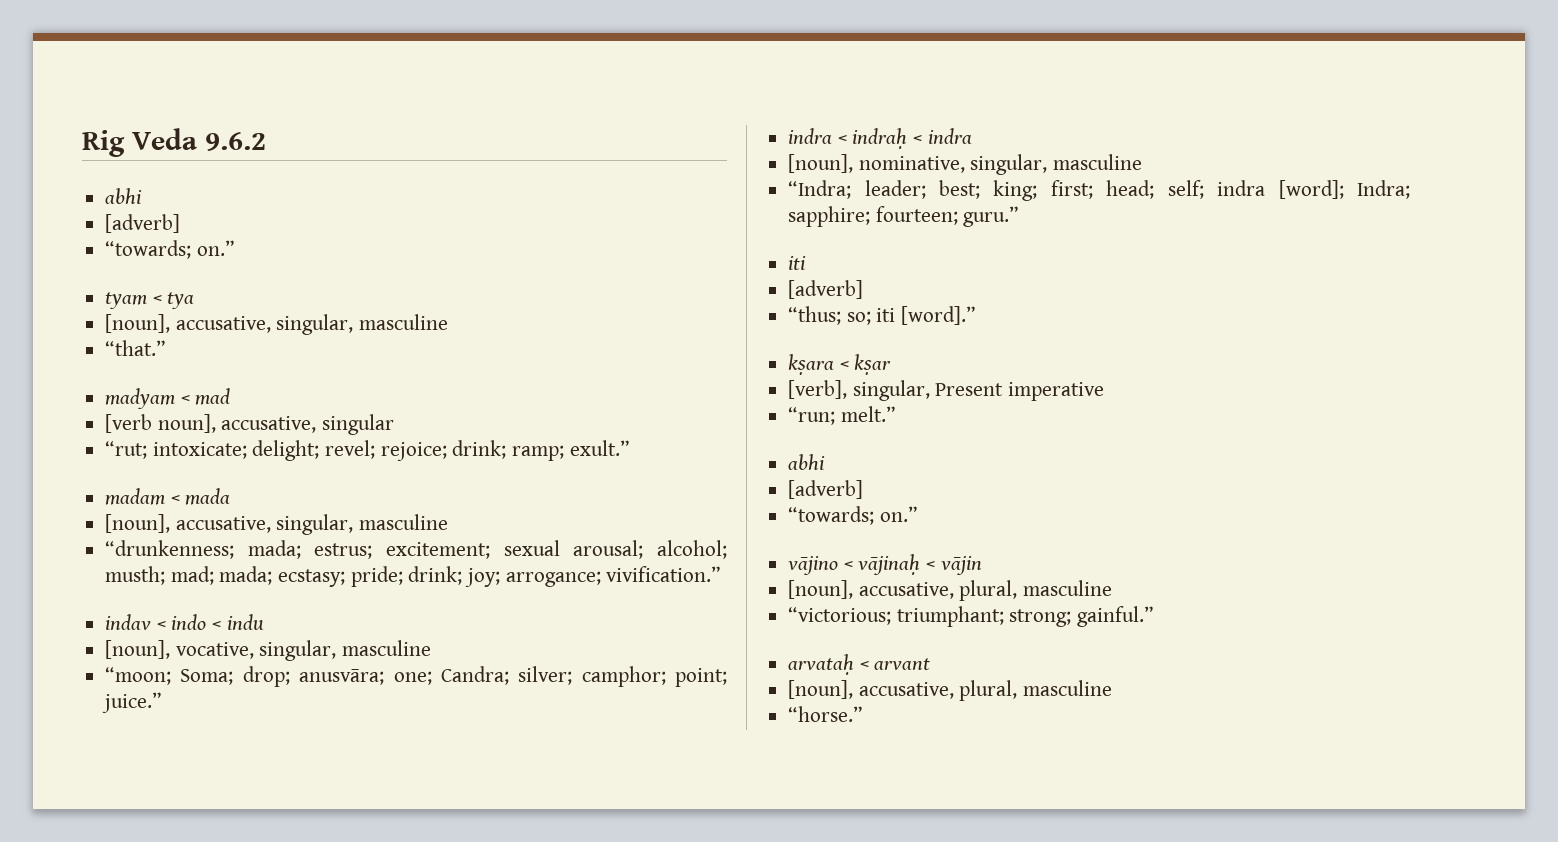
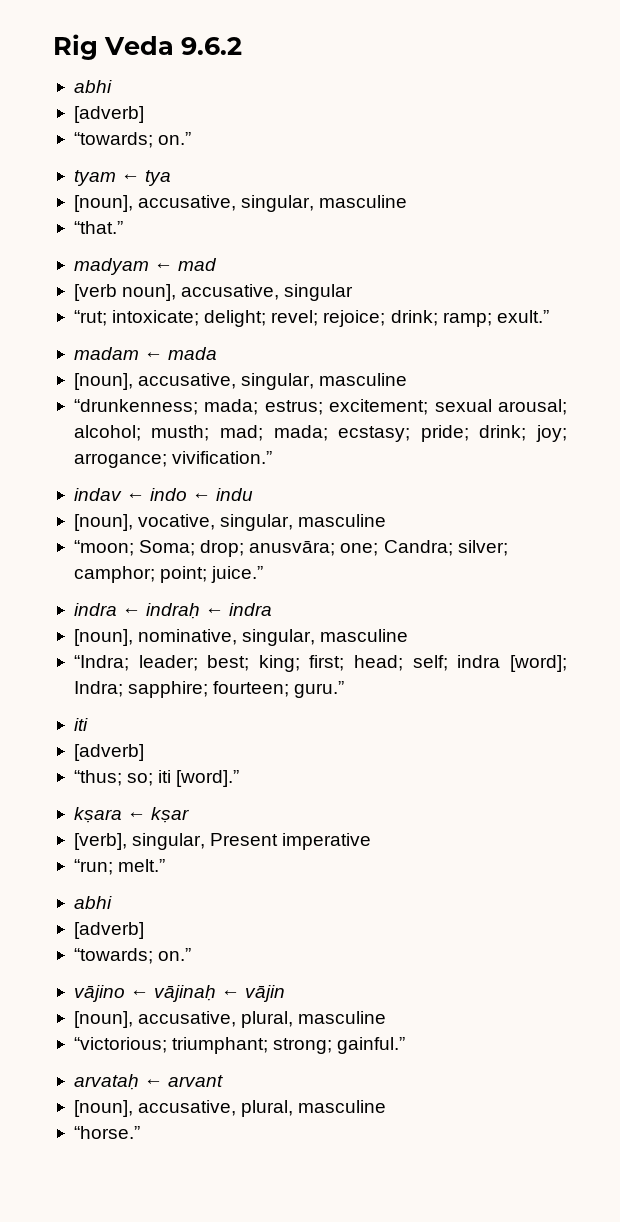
- tyam < tya
+ tyam ← tya
- madyam < mad
+ madyam ← mad
- madam < mada
+ madam ← mada
- indav < indo < indu
+ indav ← indo ← indu
- indra < indraḥ < indra
+ indra ← indraḥ ← indra
- kṣara < kṣar
+ kṣara ← kṣar
- vājino < vājinaḥ < vājin
+ vājino ← vājinaḥ ← vājin
- arvataḥ < arvant
+ arvataḥ ← arvant

